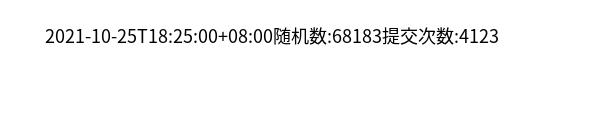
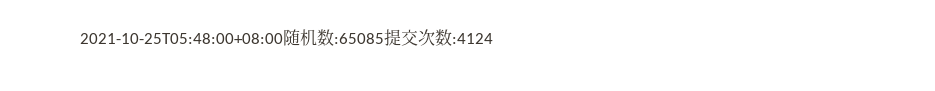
- 2021-10-25T18:25:00+08:00随机数:68183提交次数:4123
+ 2021-10-25T05:48:00+08:00随机数:65085提交次数:4124

